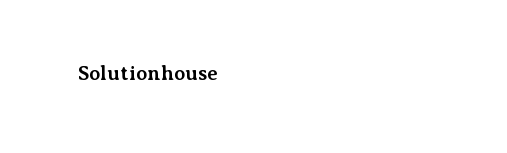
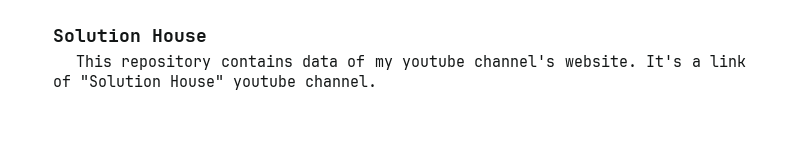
- Solutionhouse
+ Solution House
+ This repository contains data of my youtube channel's website. It's a link of "Solution House" youtube channel.

